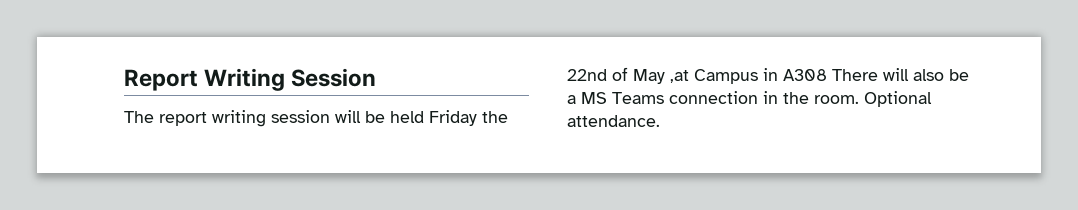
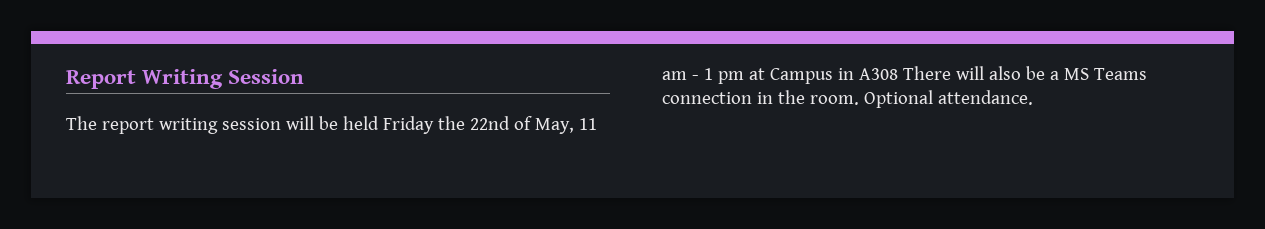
- The report writing session will be held Friday the 22nd of May ,at Campus in A308 There will also be a MS Teams connection in the room.
+ The report writing session will be held Friday the 22nd of May, 11 am - 1 pm at Campus in A308 There will also be a MS Teams connection in the room.

